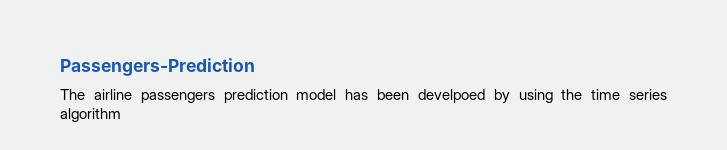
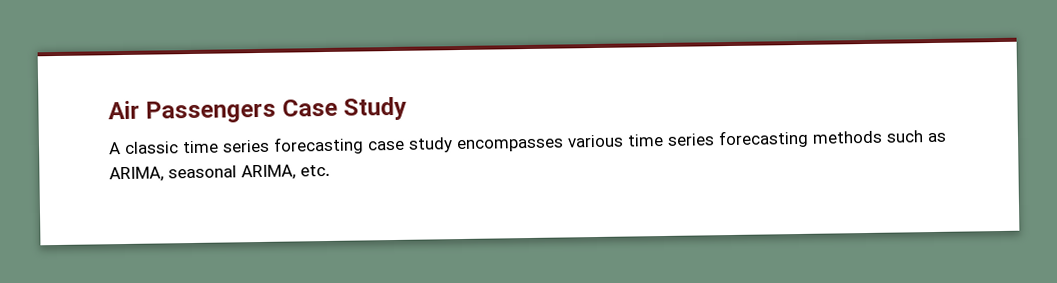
- Passengers-Prediction
- The airline passengers prediction model has been develpoed by using the time series algorithm
+ Air Passengers Case Study
+ A classic time series forecasting case study encompasses various time series forecasting methods such as ARIMA, seasonal ARIMA, etc.

